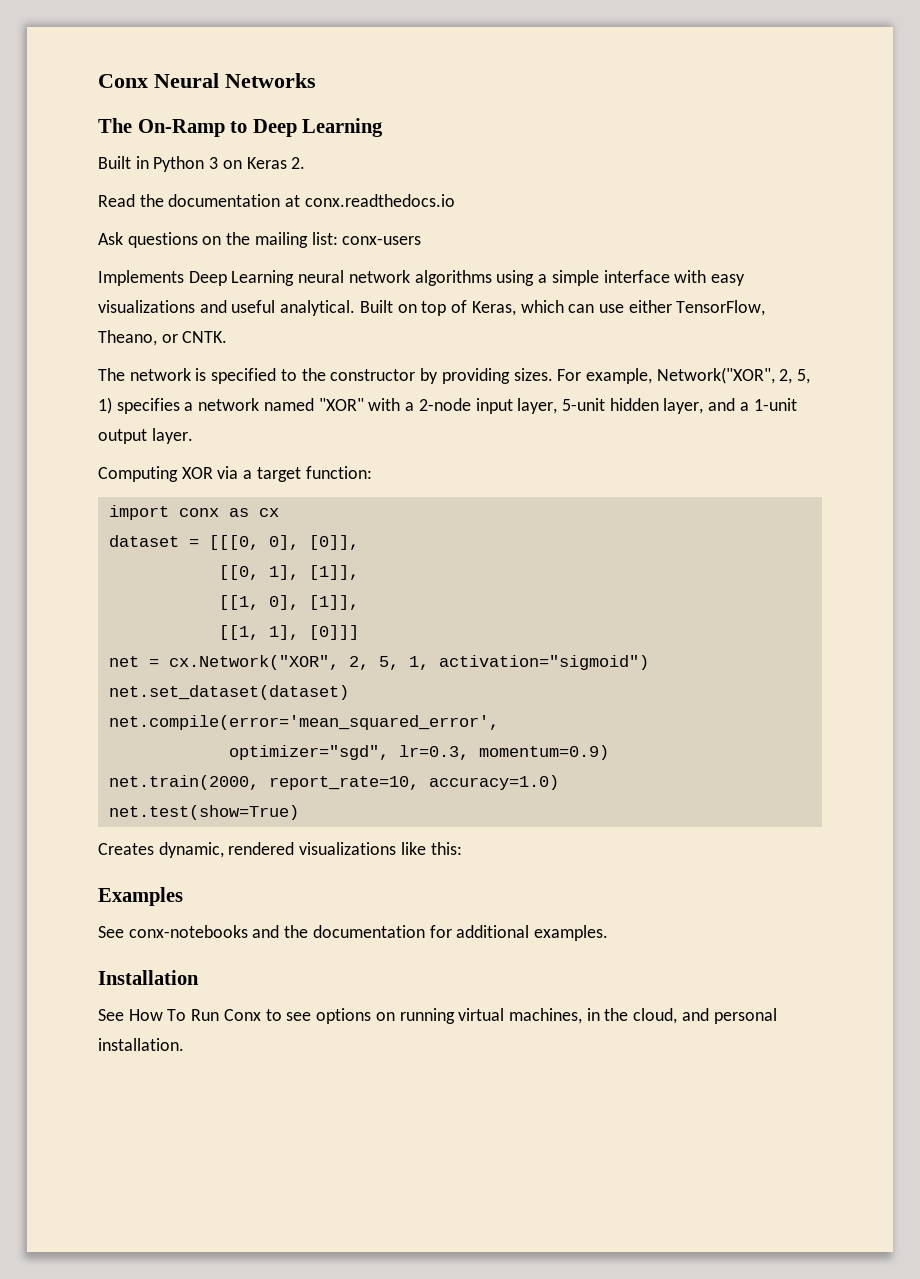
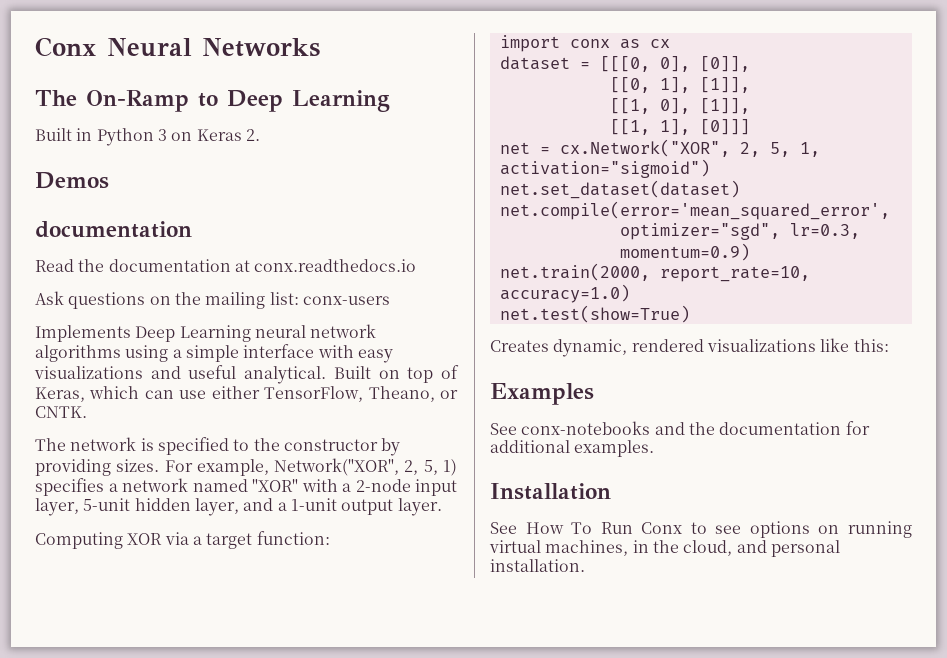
+ Demos
+ documentation

